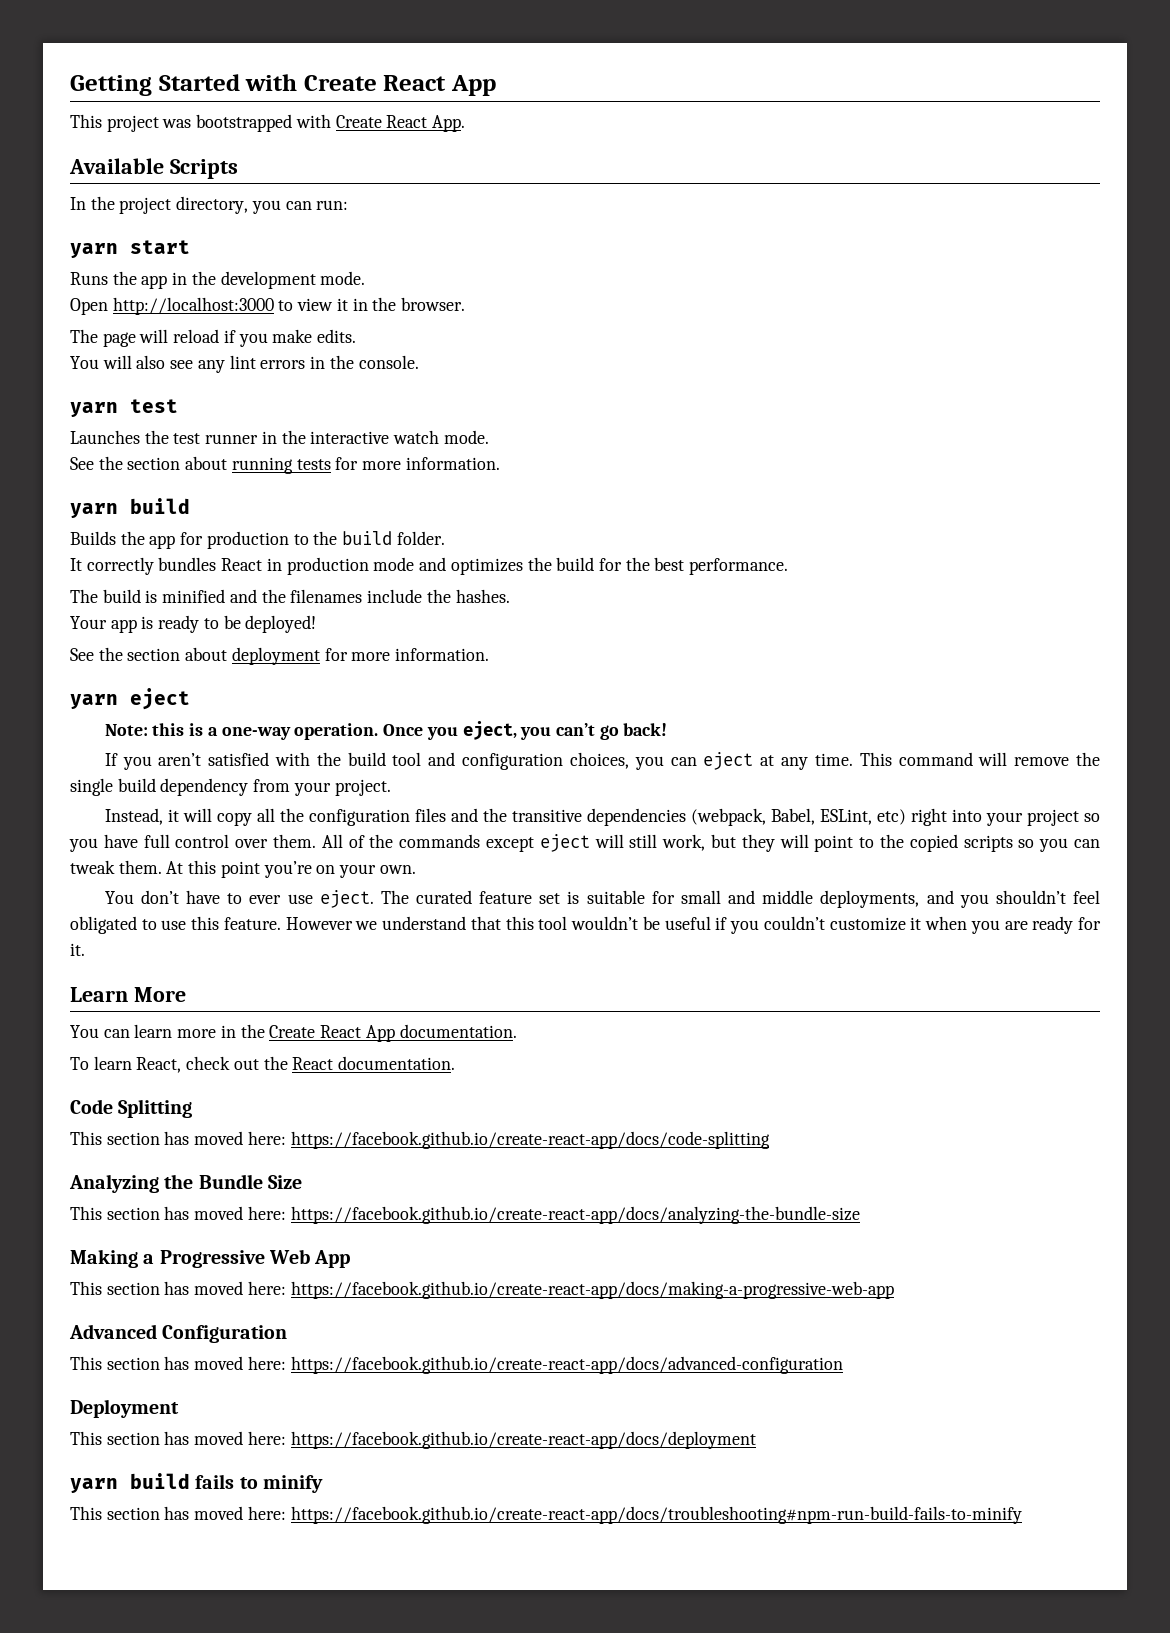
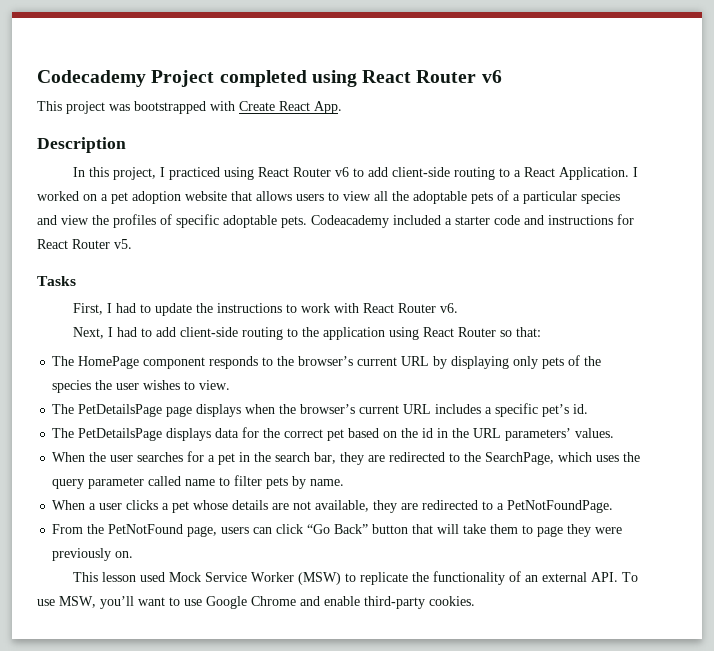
- Getting Started with Create React App
+ Codecademy Project completed using React Router v6
- Available Scripts
+ Description
- In the project directory, you can run:
- yarn start
- Runs the app in the development mode.
- Open http://localhost:3000 to view it in the browser.
- The page will reload if you make edits.
- You will also see any lint errors in the console.
- yarn test
- Launches the test runner in the interactive watch mode.
- See the section about running tests for more information.
- yarn build
- Builds the app for production to the build folder.
- It correctly bundles React in production mode and optimizes the build for the best performance.
- The build is minified and the filenames include the hashes.
- Your app is ready to be deployed!
- See the section about deployment for more information.
- yarn eject
- Note: this is a one-way operation. Once you eject, you can’t go back!
- If you aren’t satisfied with the build tool and configuration choices, you can eject at any time. This command will remove the single build dependency from your project.
- Instead, it will copy all the configuration files and the transitive dependencies (webpack, Babel, ESLint, etc) right into your project so you have full control over them. All of the commands except eject will still work, but they will point to the copied scripts so you can tweak them. At this point you’re on your own.
- You don’t have to ever use eject. The curated feature set is suitable for small and middle deployments, and you shouldn’t feel obligated to use this feature. However we understand that this tool wouldn’t be useful if you couldn’t customize it when you are ready for it.
- Learn More
- You can learn more in the Create React App documentation.
- To learn React, check out the React documentation.
- Code Splitting
- This section has moved here: https://facebook.github.io/create-react-app/docs/code-splitting
- Analyzing the Bundle Size
- This section has moved here: https://facebook.github.io/create-react-app/docs/analyzing-the-bundle-size
- Making a Progressive Web App
- This section has moved here: https://facebook.github.io/create-react-app/docs/making-a-progressive-web-app
- Advanced Configuration
- This section has moved here: https://facebook.github.io/create-react-app/docs/advanced-configuration
- Deployment
- This section has moved here: https://facebook.github.io/create-react-app/docs/deployment
- yarn build fails to minify
- This section has moved here: https://facebook.github.io/create-react-app/docs/troubleshooting#npm-run-build-fails-to-minify
+ In this project, I practiced using React Router v6 to add client-side routing to a React Application. I worked on a pet adoption website that allows users to view all the adoptable pets of a particular species and view the profiles of specific adoptable pets. Codeacademy included a starter code and instructions for React Router v5.
+ Tasks
+ First, I had to update the instructions to work with React Router v6.
+ Next, I had to add client-side routing to the application using React Router so that:
+ The HomePage component responds to the browser’s current URL by displaying only pets of the species the user wishes to view.
+ The PetDetailsPage page displays when the browser’s current URL includes a specific pet’s id.
+ The PetDetailsPage displays data for the correct pet based on the id in the URL parameters’ values.
+ When the user searches for a pet in the search bar, they are redirected to the SearchPage, which uses the query parameter called name to filter pets by name.
+ When a user clicks a pet whose details are not available, they are redirected to a PetNotFoundPage.
+ From the PetNotFound page, users can click “Go Back” button that will take them to page they were previously on.
+ This lesson used Mock Service Worker (MSW) to replicate the functionality of an external API. To use MSW, you’ll want to use Google Chrome and enable third-party cookies.

